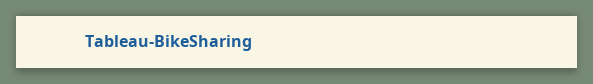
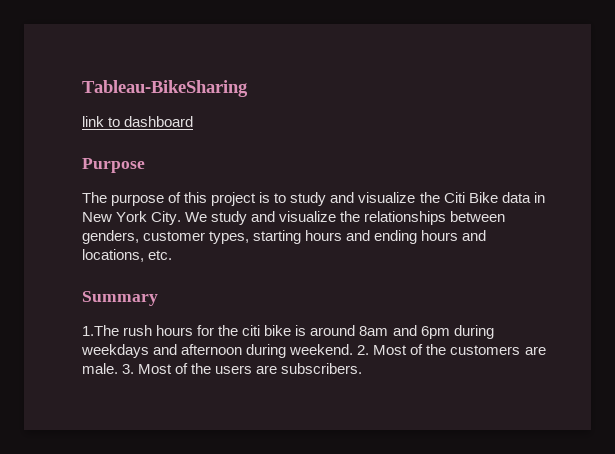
+ link to dashboard
+ Purpose
+ The purpose of this project is to study and visualize the Citi Bike data in New York City. We study and visualize the relationships between genders, customer types, starting hours and ending hours and locations, etc.
+ Summary
+ 1.The rush hours for the citi bike is around 8am and 6pm during weekdays and afternoon during weekend. 2. Most of the customers are male. 3. Most of the users are subscribers.

